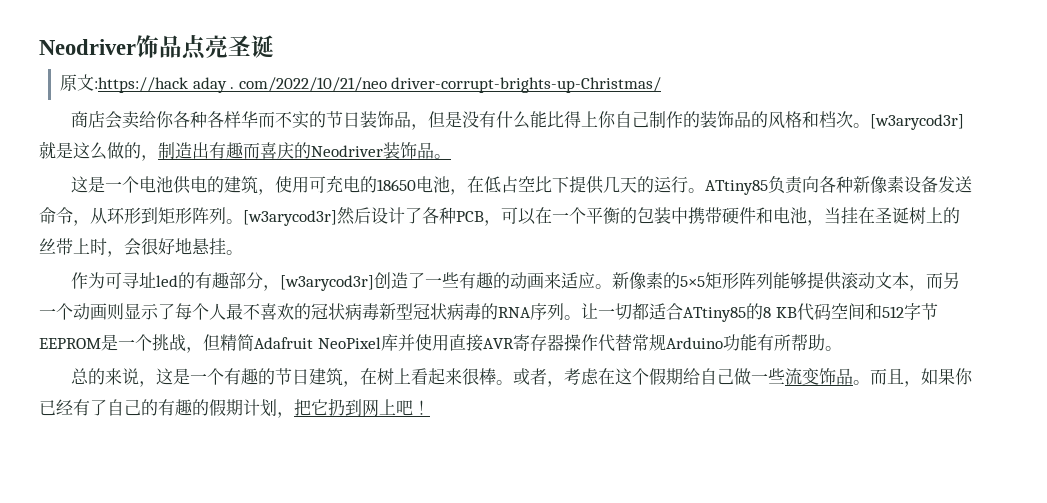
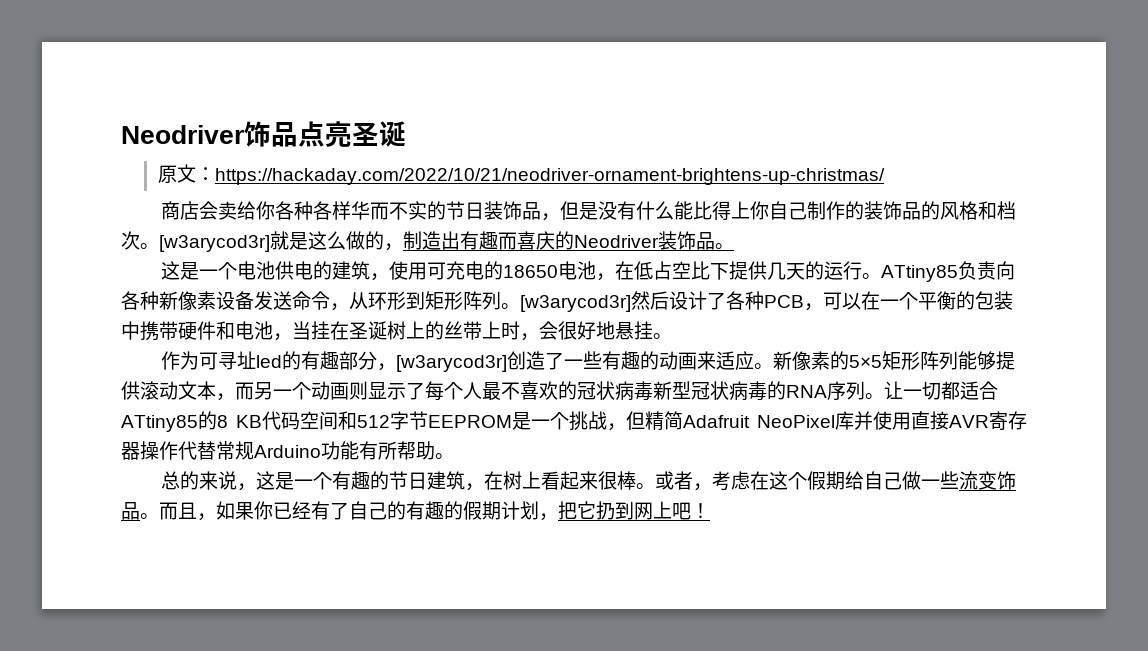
- 原文:https://hack aday . com/2022/10/21/neo driver-corrupt-brights-up-Christmas/
+ 原文：https://hackaday.com/2022/10/21/neodriver-ornament-brightens-up-christmas/

